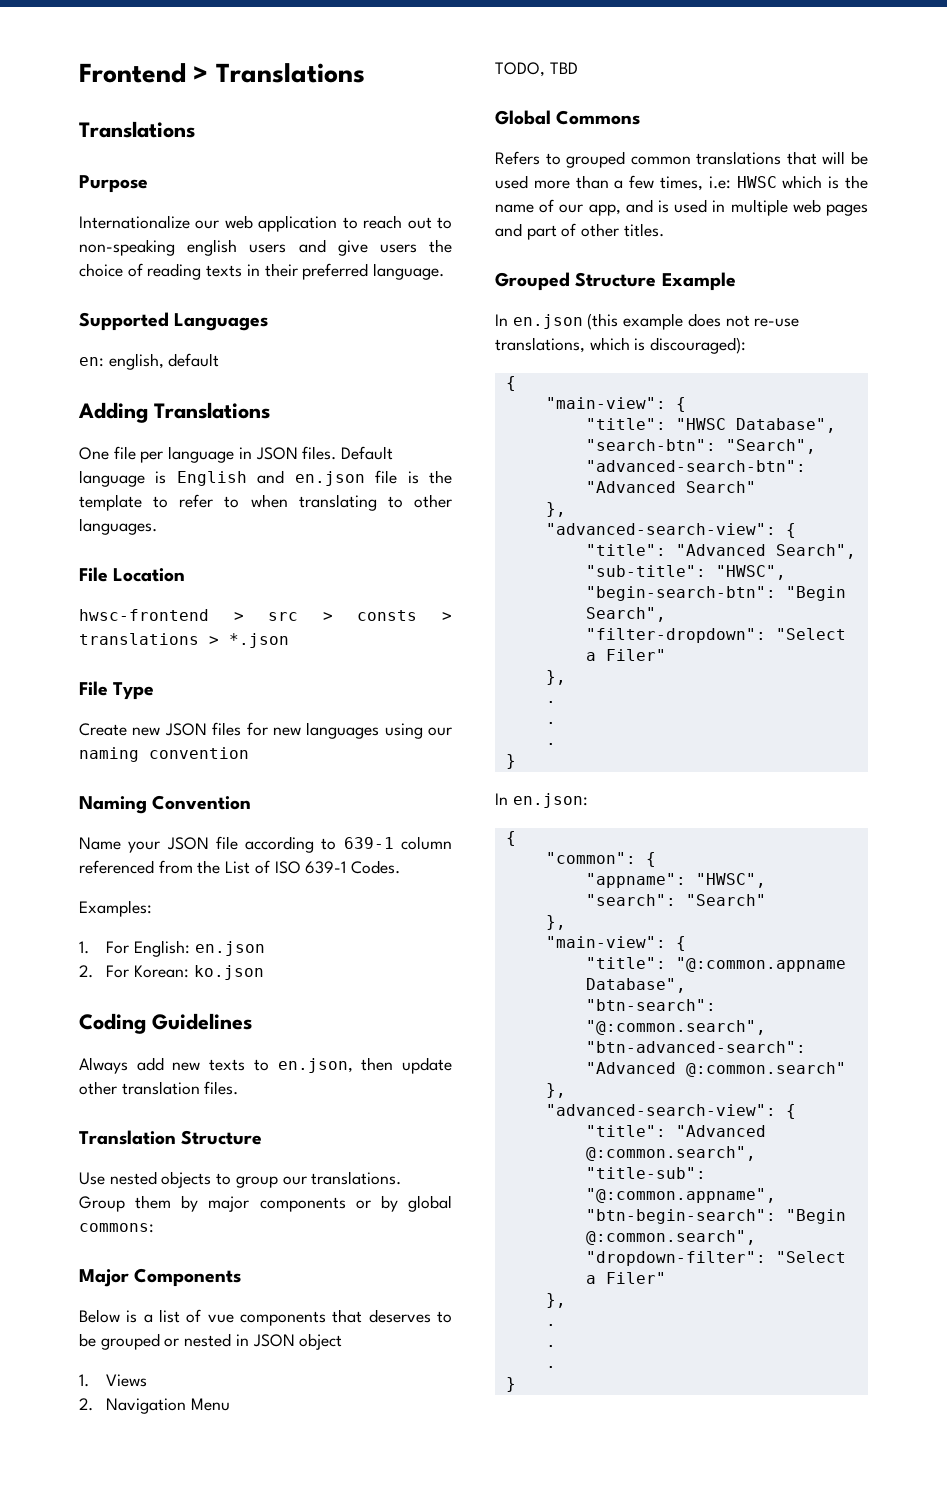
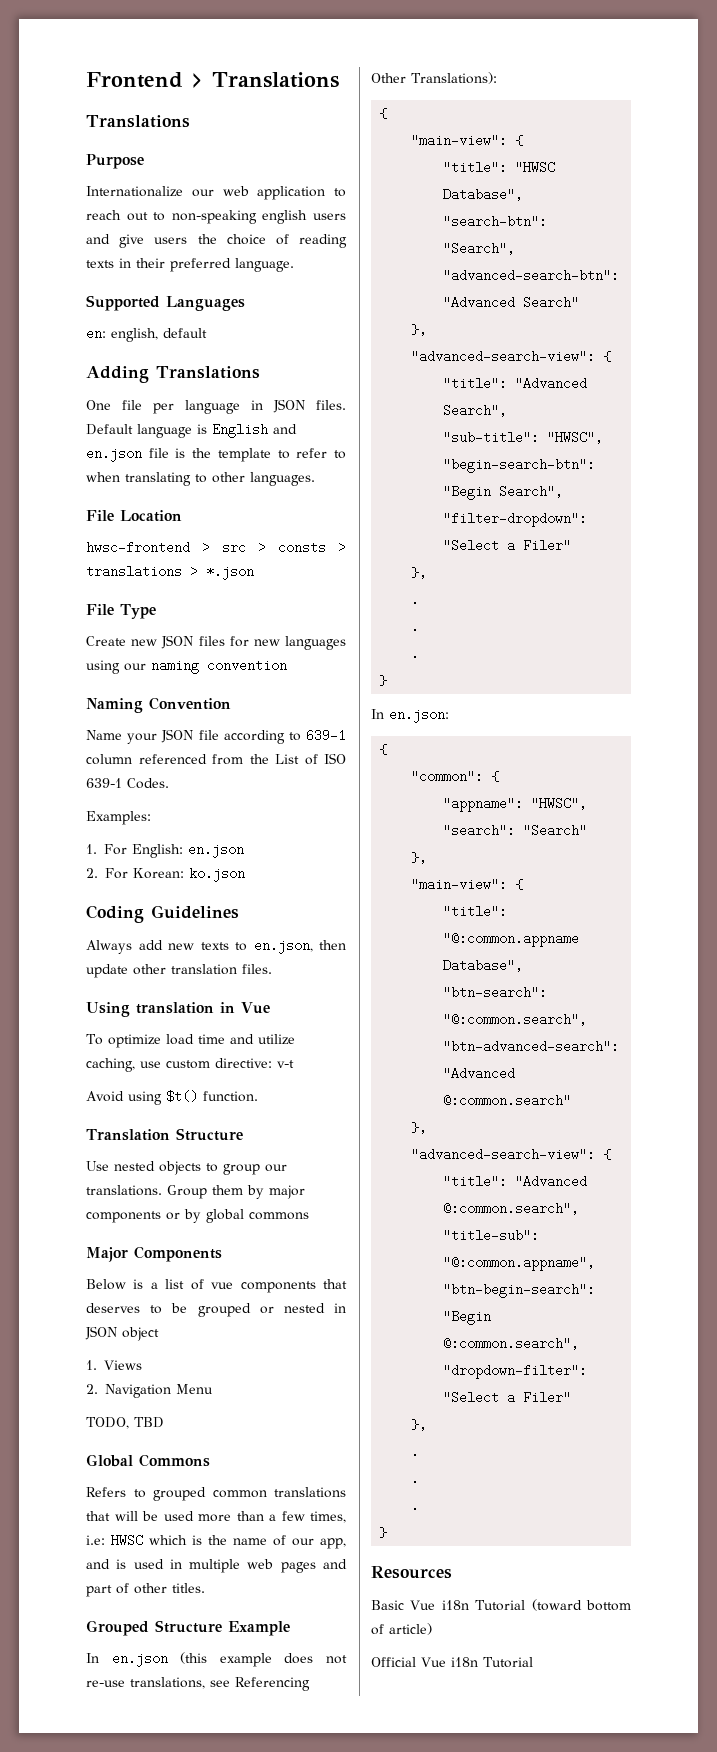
+ Using translation in Vue
+ To optimize load time and utilize caching, use custom directive: v-t
+ Avoid using $t() function.
- Group them by major components or by global commons:
+ Group them by major components or by global commons
- In en.json (this example does not re-use translations, which is discouraged):
+ In en.json (this example does not re-use translations, see Referencing Other Translations):
+ Resources
+ Basic Vue i18n Tutorial (toward bottom of article)
+ Official Vue i18n Tutorial

